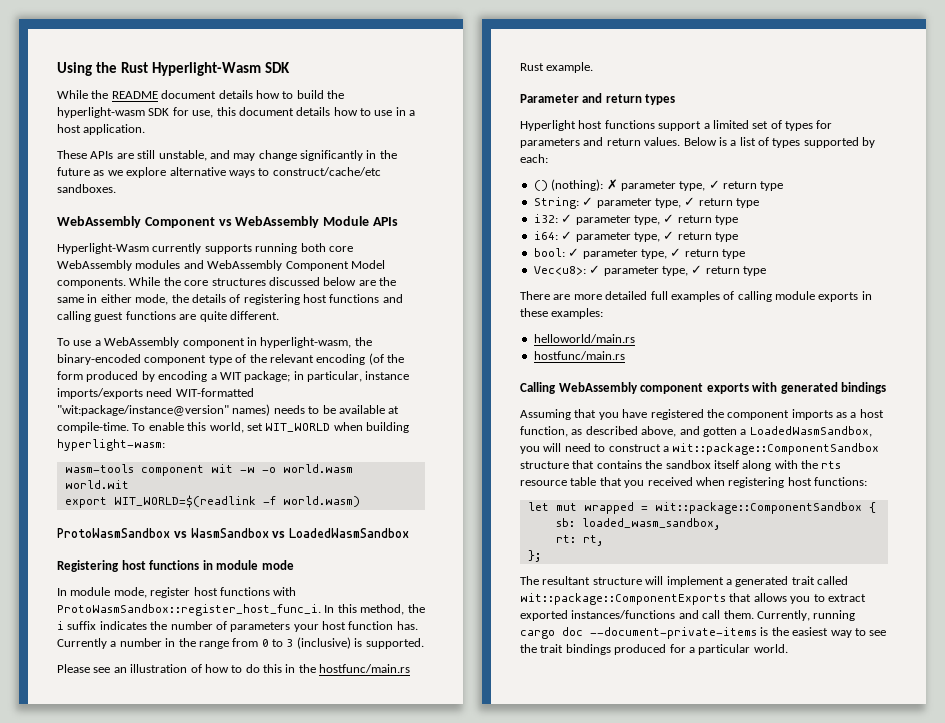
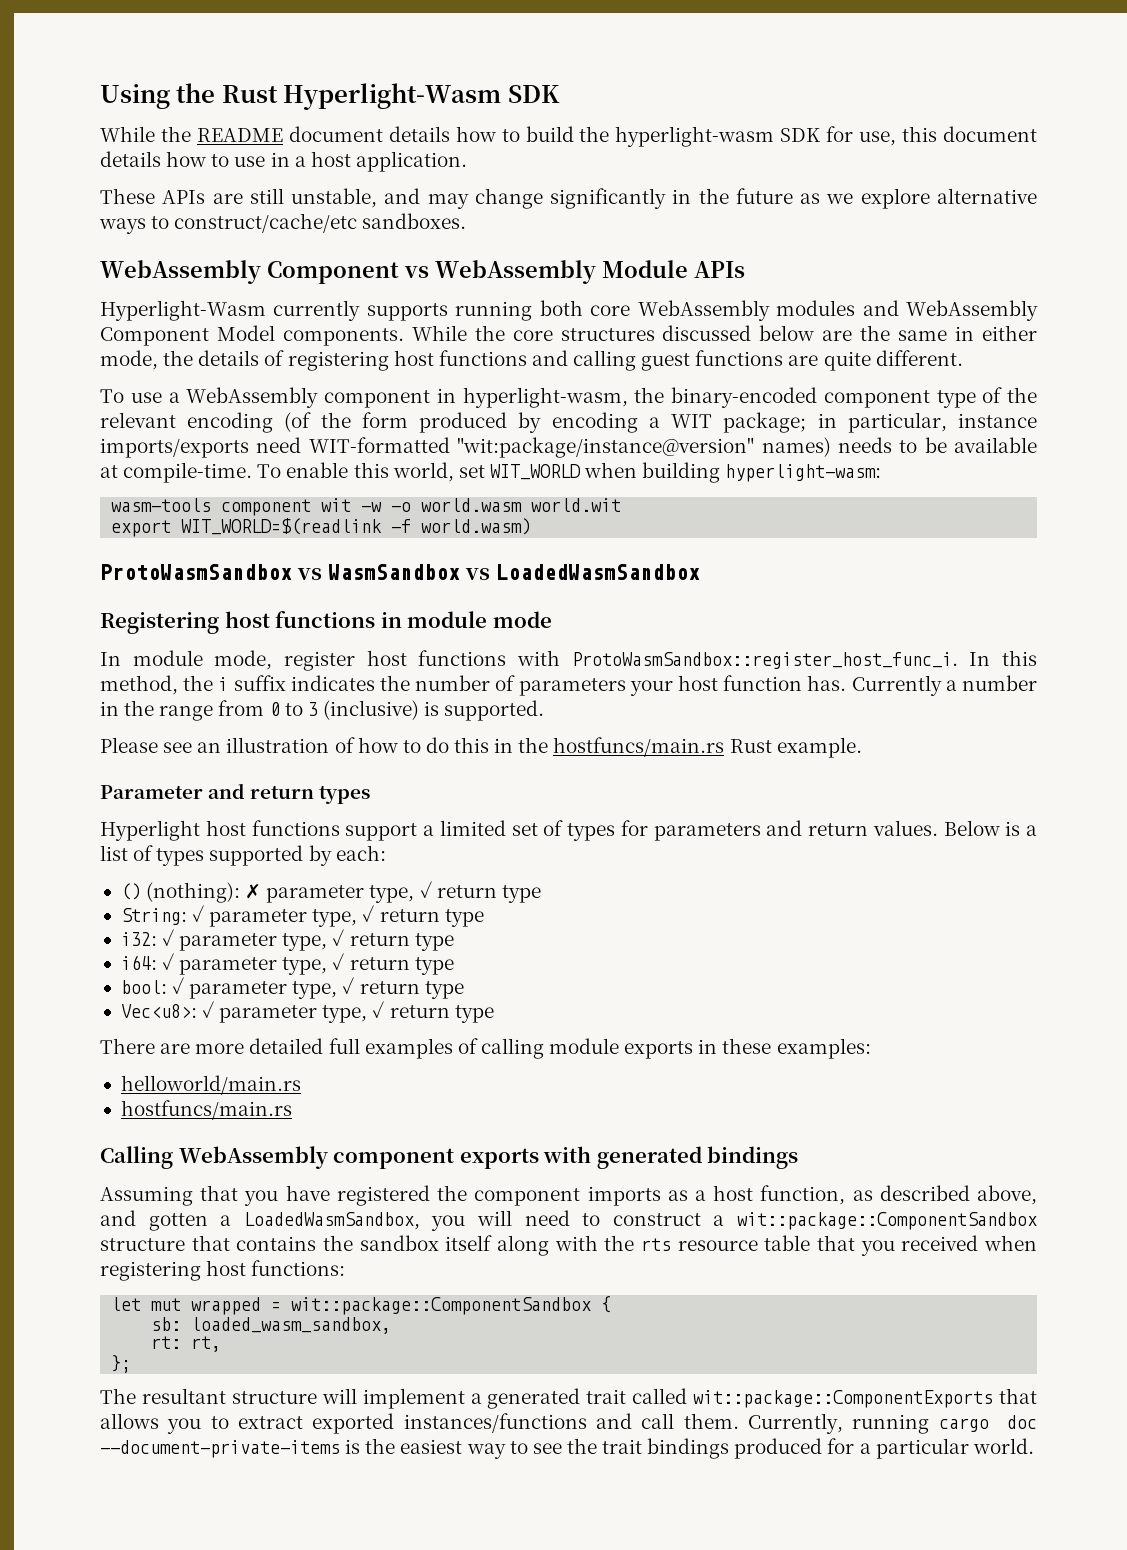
- Please see an illustration of how to do this in the hostfunc/main.rs Rust example.
+ Please see an illustration of how to do this in the hostfuncs/main.rs Rust example.
  helloworld/main.rs
- hostfunc/main.rs
+ hostfuncs/main.rs

